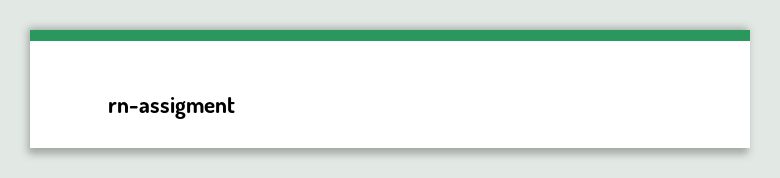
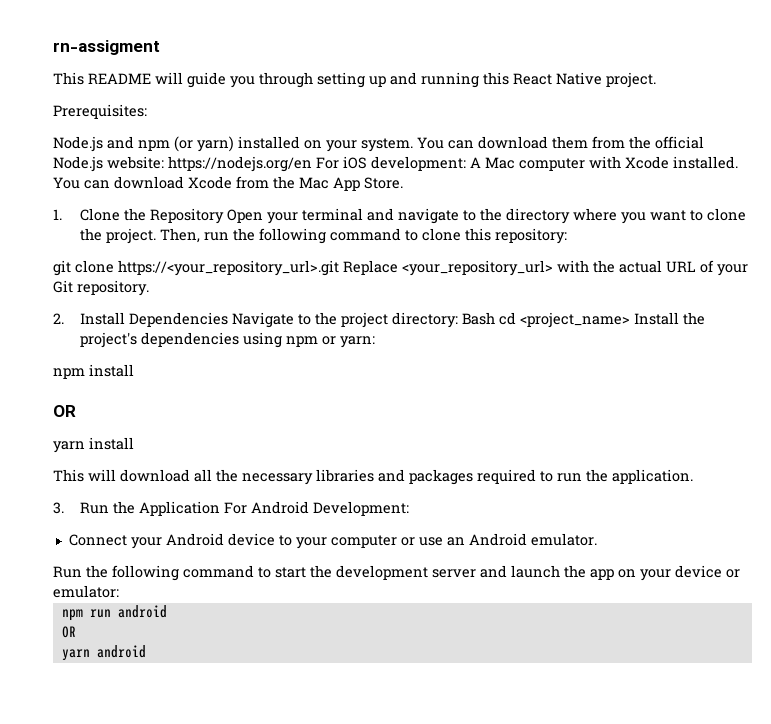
+ This README will guide you through setting up and running this React Native project.
+ Prerequisites:
+ Node.js and npm (or yarn) installed on your system. You can download them from the official Node.js website: https://nodejs.org/en For iOS development: A Mac computer with Xcode installed. You can download Xcode from the Mac App Store.
+ 1. Clone the Repository Open your terminal and navigate to the directory where you want to clone the project. Then, run the following command to clone this repository:
+ git clone https://<your_repository_url>.git Replace <your_repository_url> with the actual URL of your Git repository.
+ 2. Install Dependencies Navigate to the project directory: Bash cd <project_name> Install the project's dependencies using npm or yarn:
+ npm install
+ OR
+ yarn install
+ This will download all the necessary libraries and packages required to run the application.
+ 3. Run the Application For Android Development:
+ Connect your Android device to your computer or use an Android emulator.
+ Run the following command to start the development server and launch the app on your device or emulator:
+ npm run android
+ OR
+ yarn android

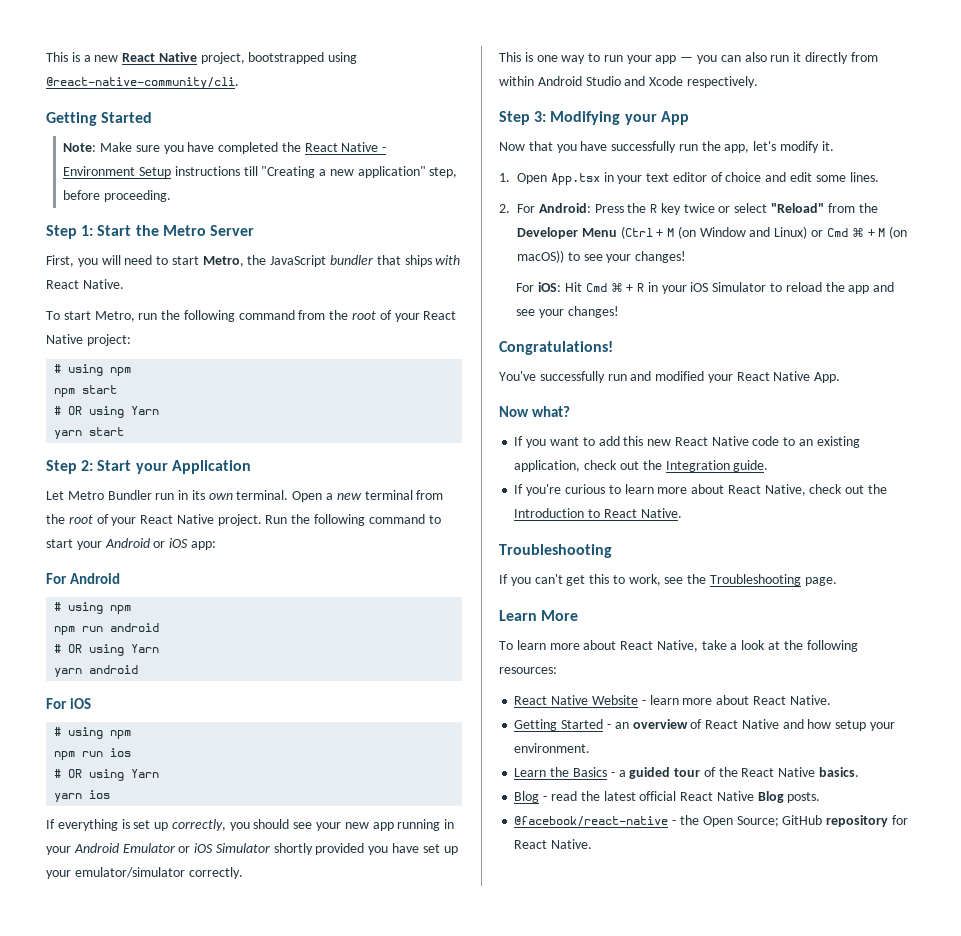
- rn-assigment
- This README will guide you through setting up and running this React Native project.
- Prerequisites:
- Node.js and npm (or yarn) installed on your system. You can download them from the official Node.js website: https://nodejs.org/en For iOS development: A Mac computer with Xcode installed. You can download Xcode from the Mac App Store.
- 1. Clone the Repository Open your terminal and navigate to the directory where you want to clone the project. Then, run the following command to clone this repository:
- git clone https://<your_repository_url>.git Replace <your_repository_url> with the actual URL of your Git repository.
- 2. Install Dependencies Navigate to the project directory: Bash cd <project_name> Install the project's dependencies using npm or yarn:
- npm install
- OR
- yarn install
- This will download all the necessary libraries and packages required to run the application.
- 3. Run the Application For Android Development:
- Connect your Android device to your computer or use an Android emulator.
- Run the following command to start the development server and launch the app on your device or emulator:
+ This is a new React Native project, bootstrapped using @react-native-community/cli.
+ Getting Started
+ Note: Make sure you have completed the React Native - Environment Setup instructions till "Creating a new application" step, before proceeding.
+ Step 1: Start the Metro Server
+ First, you will need to start Metro, the JavaScript bundler that ships with React Native.
+ To start Metro, run the following command from the root of your React Native project:
+ # using npm
+ npm start
+ # OR using Yarn
+ yarn start
+ Step 2: Start your Application
+ Let Metro Bundler run in its own terminal. Open a new terminal from the root of your React Native project. Run the following command to start your Android or iOS app:
+ For Android
+ # using npm
  npm run android
- OR
+ # OR using Yarn
+ For iOS
+ # using npm
+ npm run ios
+ # OR using Yarn
+ yarn ios
+ If everything is set up correctly, you should see your new app running in your Android Emulator or iOS Simulator shortly provided you have set up your emulator/simulator correctly.
+ This is one way to run your app — you can also run it directly from within Android Studio and Xcode respectively.
+ Step 3: Modifying your App
+ Now that you have successfully run the app, let's modify it.
+ 1. Open App.tsx in your text editor of choice and edit some lines.
+ 2. For Android: Press the R key twice or select "Reload" from the Developer Menu (Ctrl + M (on Window and Linux) or Cmd ⌘ + M (on macOS)) to see your changes!
+ For iOS: Hit Cmd ⌘ + R in your iOS Simulator to reload the app and see your changes!
+ Congratulations!
+ You've successfully run and modified your React Native App.
+ Now what?
+ If you want to add this new React Native code to an existing application, check out the Integration guide.
+ If you're curious to learn more about React Native, check out the Introduction to React Native.
+ Troubleshooting
+ If you can't get this to work, see the Troubleshooting page.
+ Learn More
+ To learn more about React Native, take a look at the following resources:
+ React Native Website - learn more about React Native.
+ Getting Started - an overview of React Native and how setup your environment.
+ Learn the Basics - a guided tour of the React Native basics.
+ Blog - read the latest official React Native Blog posts.
+ @facebook/react-native - the Open Source; GitHub repository for React Native.

